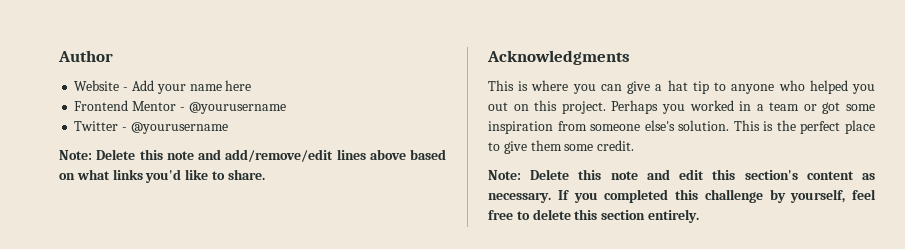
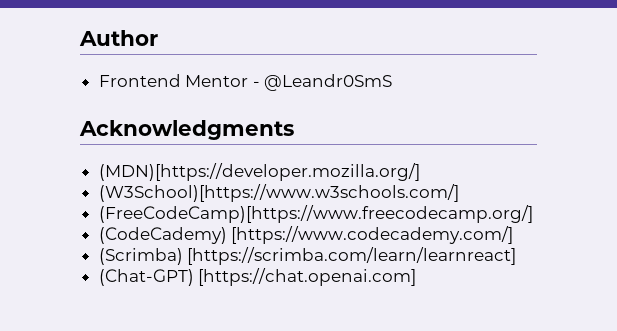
- Website - Add your name here
- Frontend Mentor - @yourusername
- Twitter - @yourusername
- Note: Delete this note and add/remove/edit lines above based on what links you'd like to share.
+ Frontend Mentor - @Leandr0SmS
  Acknowledgments
- This is where you can give a hat tip to anyone who helped you out on this project. Perhaps you worked in a team or got some inspiration from someone else's solution. This is the perfect place to give them some credit.
- Note: Delete this note and edit this section's content as necessary. If you completed this challenge by yourself, feel free to delete this section entirely.
+ (MDN)[https://developer.mozilla.org/]
+ (W3School)[https://www.w3schools.com/]
+ (FreeCodeCamp)[https://www.freecodecamp.org/]
+ (CodeCademy) [https://www.codecademy.com/]
+ (Scrimba) [https://scrimba.com/learn/learnreact]
+ (Chat-GPT) [https://chat.openai.com]

